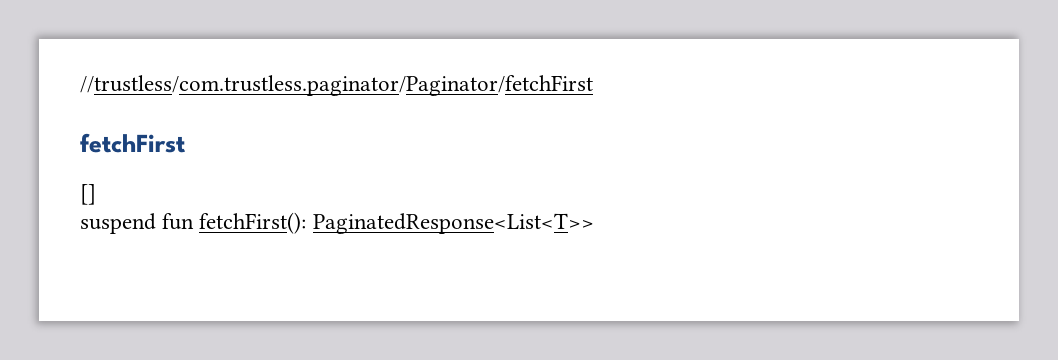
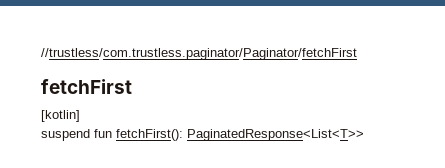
- []
+ [kotlin]

